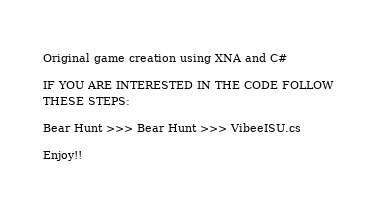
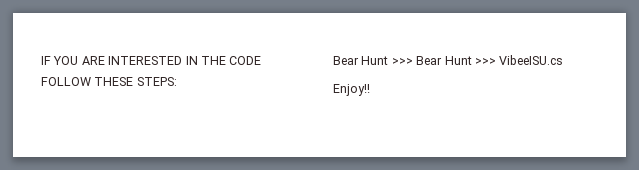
- Original game creation using XNA and C#

